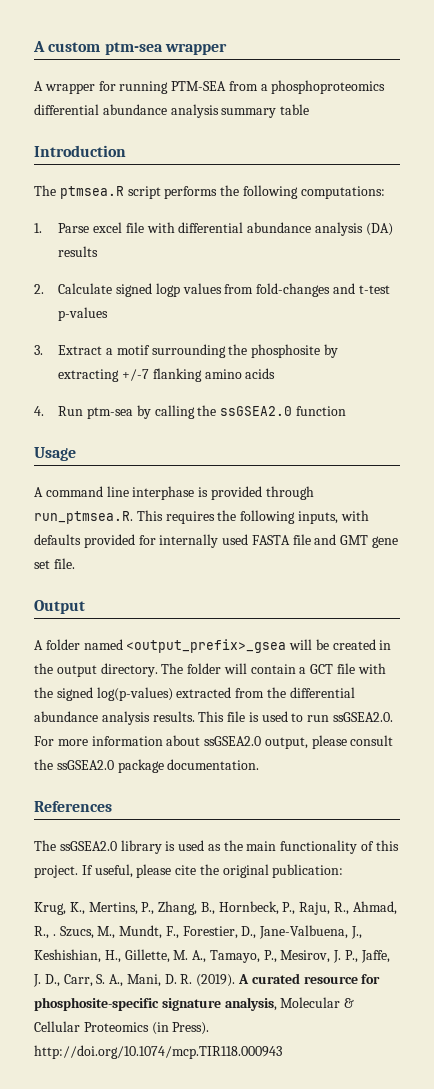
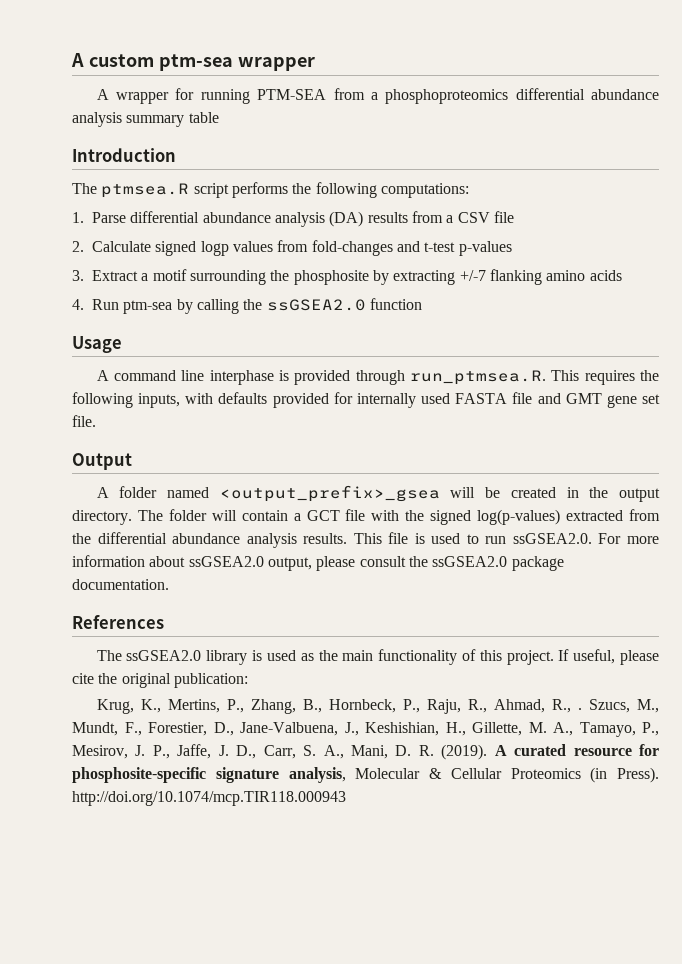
- 1. Parse excel file with differential abundance analysis (DA) results
+ 1. Parse differential abundance analysis (DA) results from a CSV file

